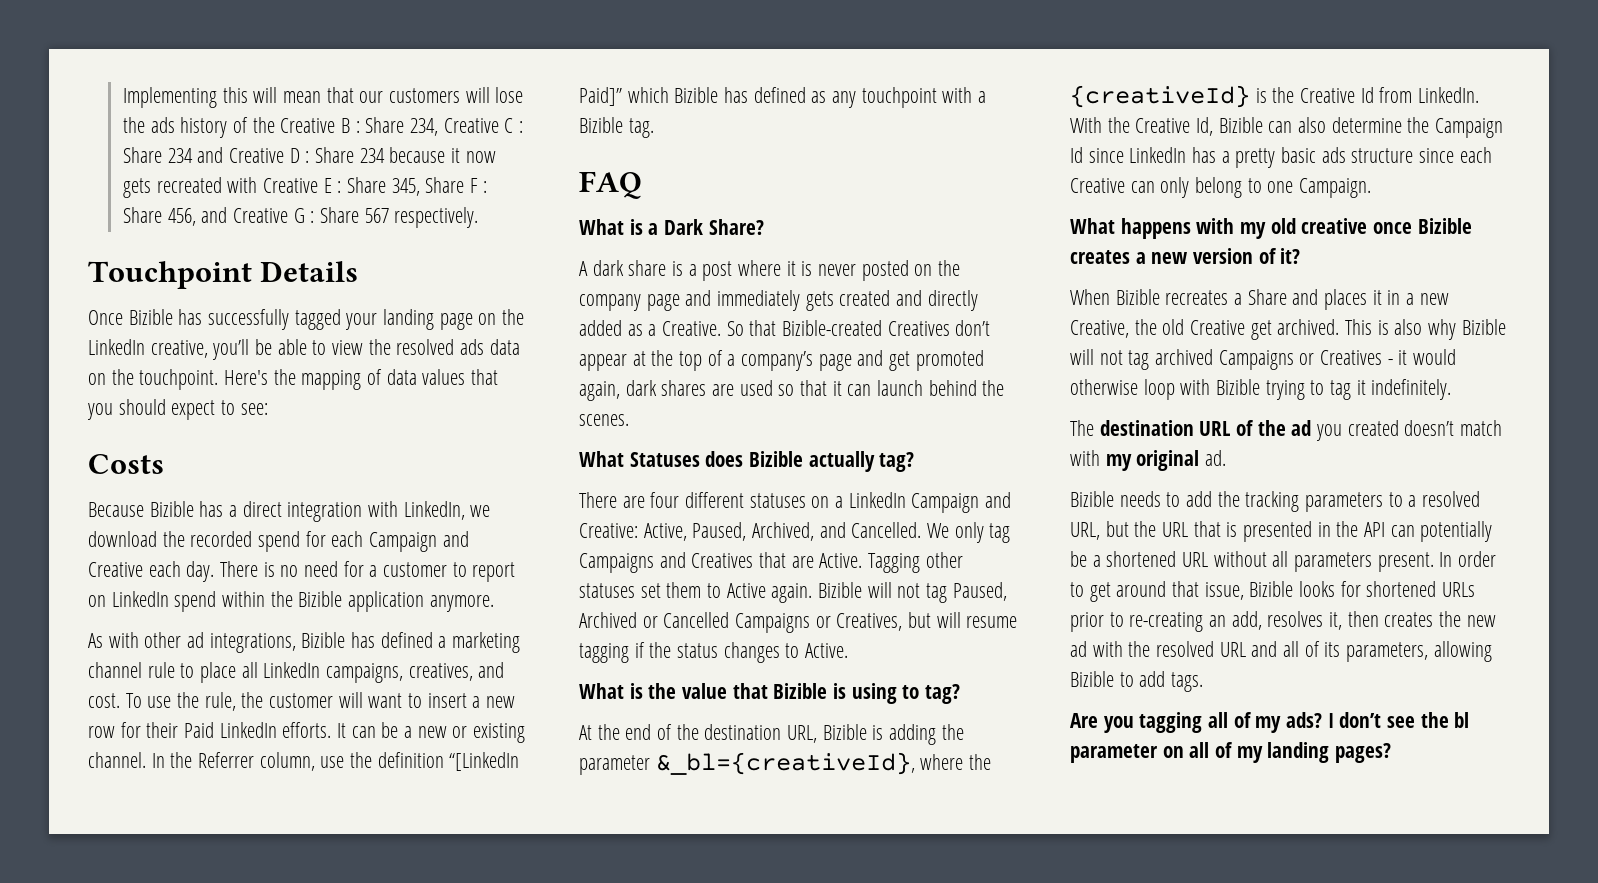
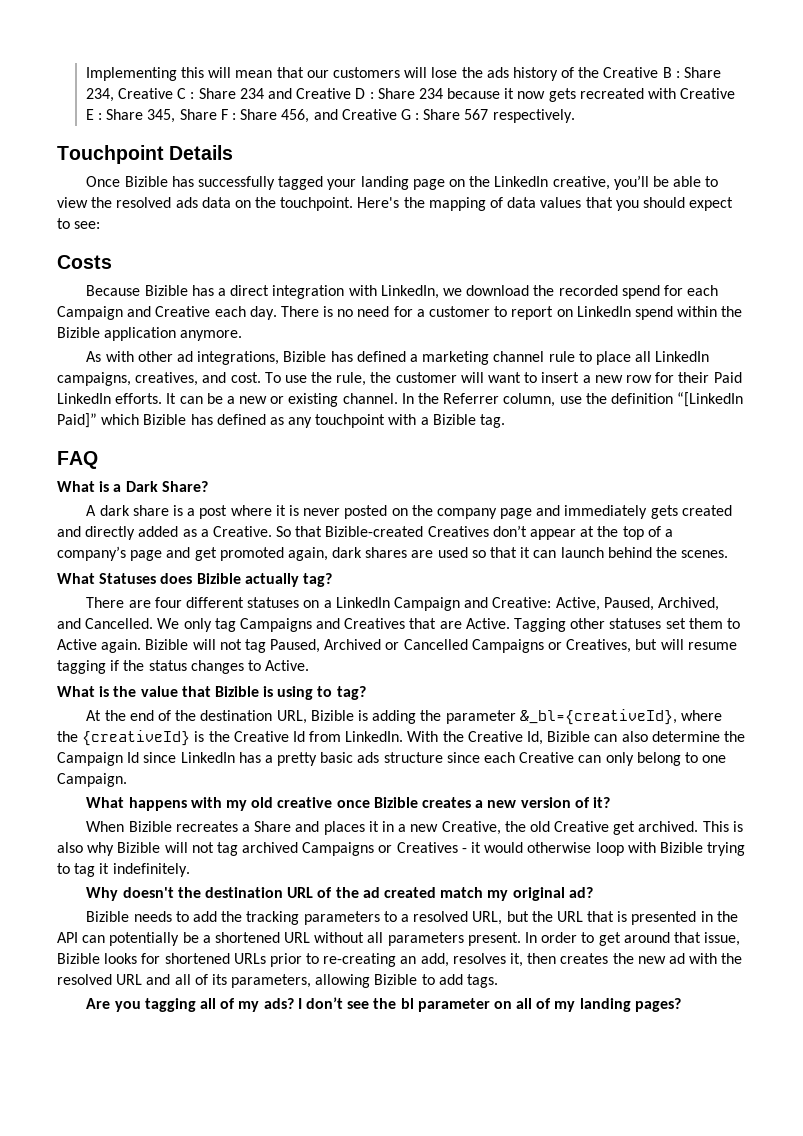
- The destination URL of the ad you created doesn’t match with my original ad.
+ Why doesn't the destination URL of the ad created match my original ad?

